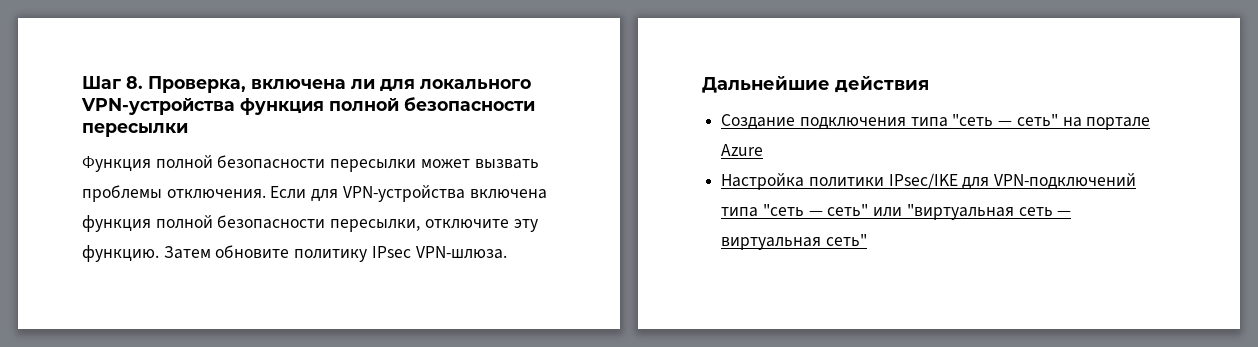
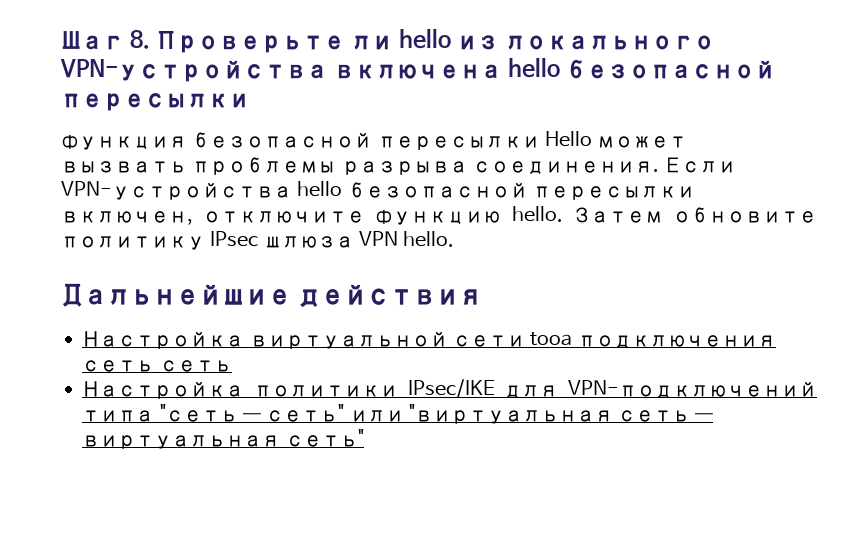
- Шаг 8. Проверка, включена ли для локального VPN-устройства функция полной безопасности пересылки
- Функция полной безопасности пересылки может вызвать проблемы отключения. Если для VPN-устройства включена функция полной безопасности пересылки, отключите эту функцию.
+ Шаг 8. Проверьте ли hello из локального VPN-устройства включена hello безопасной пересылки
+ функция безопасной пересылки Hello может вызвать проблемы разрыва соединения. Если VPN-устройства hello безопасной пересылки включен, отключите функцию hello.
- Затем обновите политику IPsec VPN-шлюза.
+ Затем обновите политику IPsec шлюза VPN hello.
- Создание подключения типа "сеть — сеть" на портале Azure
+ Настройка виртуальной сети tooa подключения сеть сеть

